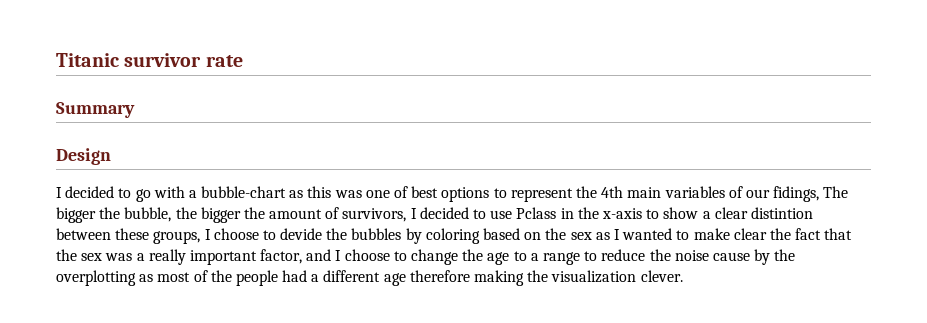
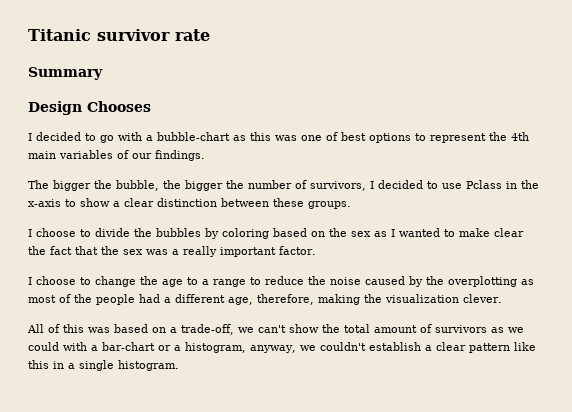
- Design
+ Design Chooses
- I decided to go with a bubble-chart as this was one of best options to represent the 4th main variables of our fidings, The bigger the bubble, the bigger the amount of survivors, I decided to use Pclass in the x-axis to show a clear distintion between these groups, I choose to devide the bubbles by coloring based on the sex as I wanted to make clear the fact that the sex was a really important factor, and I choose to change the age to a range to reduce the noise cause by the overplotting as most of the people had a different age therefore making the visualization clever.
+ I decided to go with a bubble-chart as this was one of best options to represent the 4th main variables of our findings.
+ The bigger the bubble, the bigger the number of survivors, I decided to use Pclass in the x-axis to show a clear distinction between these groups.
+ I choose to divide the bubbles by coloring based on the sex as I wanted to make clear the fact that the sex was a really important factor.
+ I choose to change the age to a range to reduce the noise caused by the overplotting as most of the people had a different age, therefore, making the visualization clever.
+ All of this was based on a trade-off, we can't show the total amount of survivors as we could with a bar-chart or a histogram, anyway, we couldn't establish a clear pattern like this in a single histogram.

